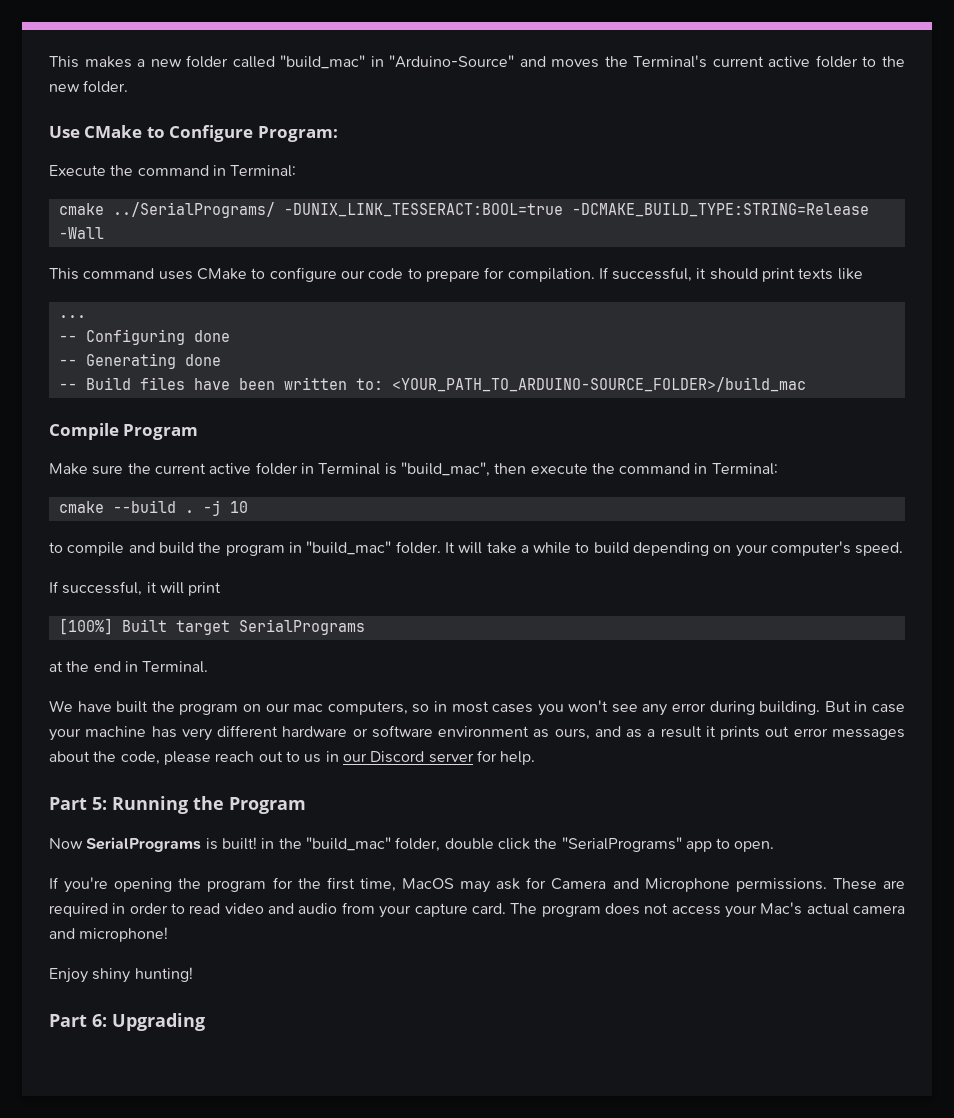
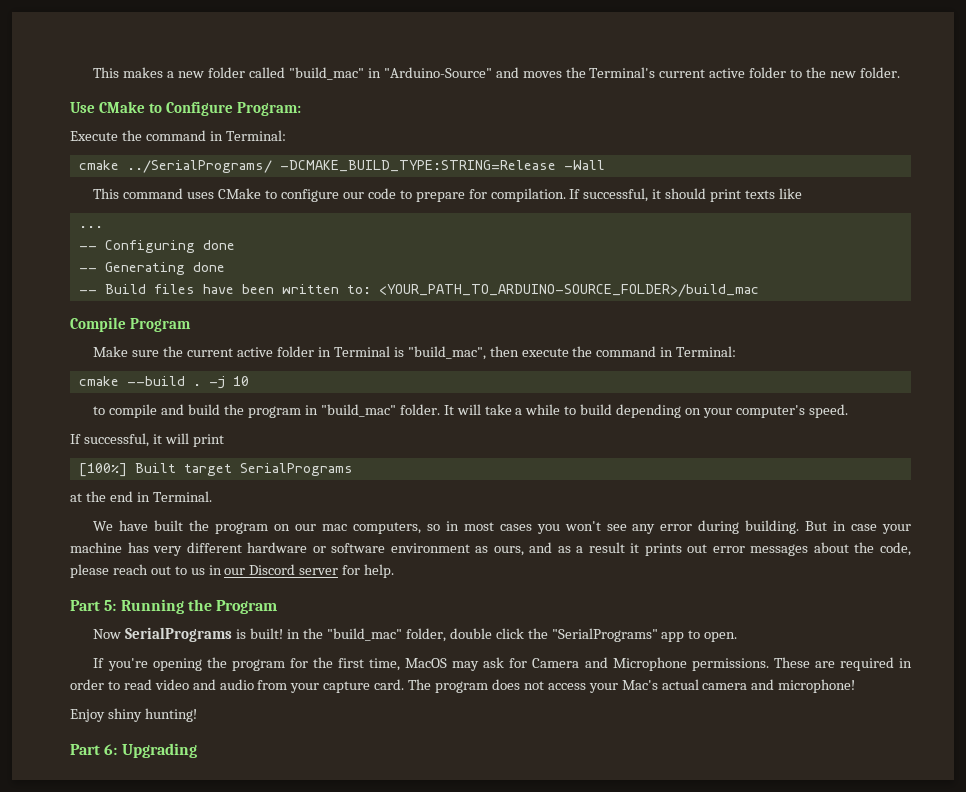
- cmake ../SerialPrograms/ -DUNIX_LINK_TESSERACT:BOOL=true -DCMAKE_BUILD_TYPE:STRING=Release -Wall
+ cmake ../SerialPrograms/ -DCMAKE_BUILD_TYPE:STRING=Release -Wall

